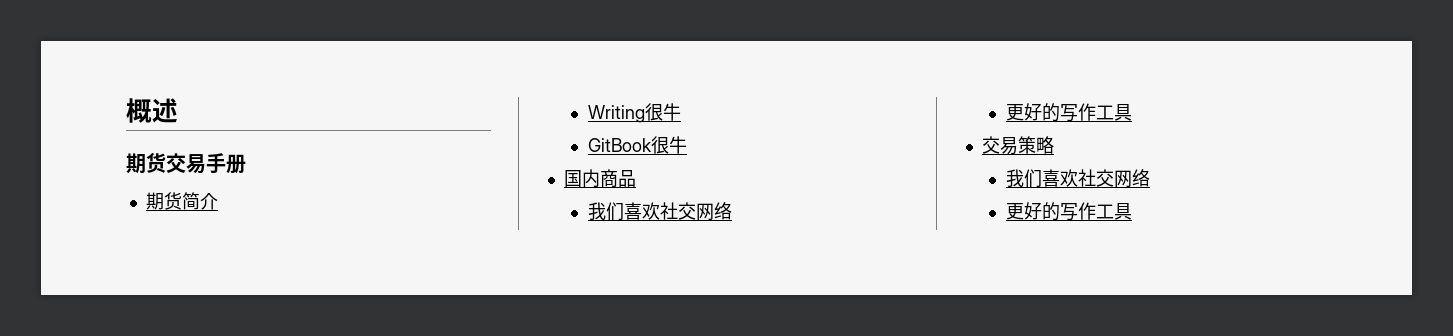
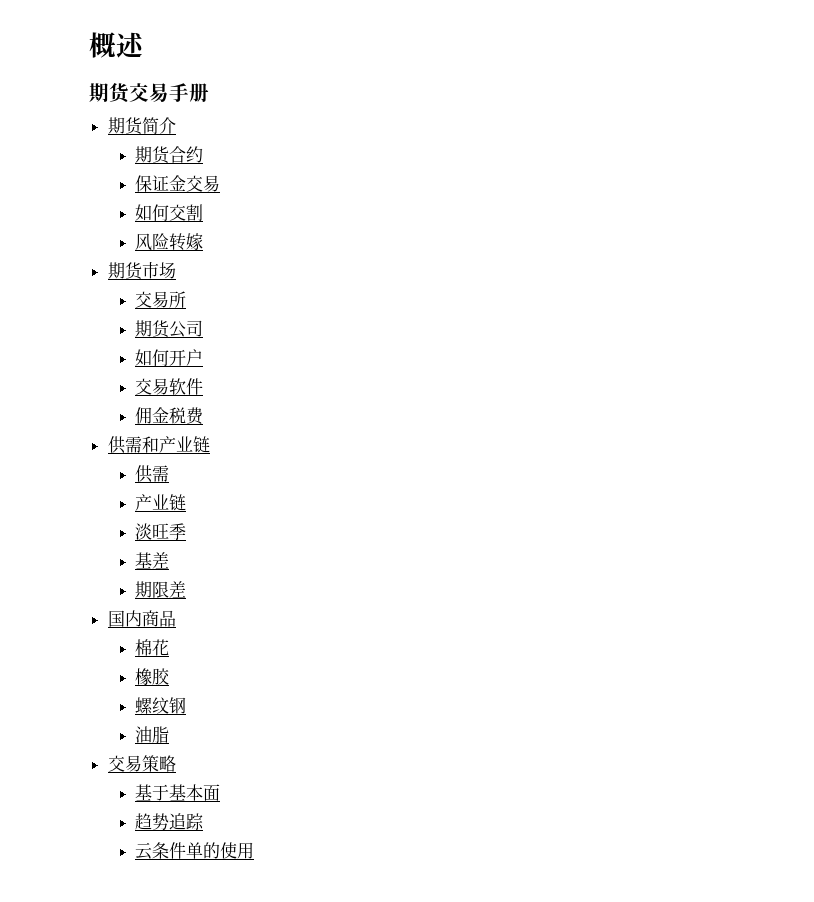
- Writing很牛
- GitBook很牛
+ 期货合约
+ 保证金交易
+ 如何交割
+ 风险转嫁
+ 期货市场
+ 交易所
+ 期货公司
+ 如何开户
+ 交易软件
+ 佣金税费
+ 供需和产业链
+ 供需
+ 产业链
+ 淡旺季
+ 基差
+ 期限差
  国内商品
- 我们喜欢社交网络
- 更好的写作工具
+ 棉花
+ 橡胶
+ 螺纹钢
+ 油脂
  交易策略
- 我们喜欢社交网络
- 更好的写作工具
+ 基于基本面
+ 趋势追踪
+ 云条件单的使用

